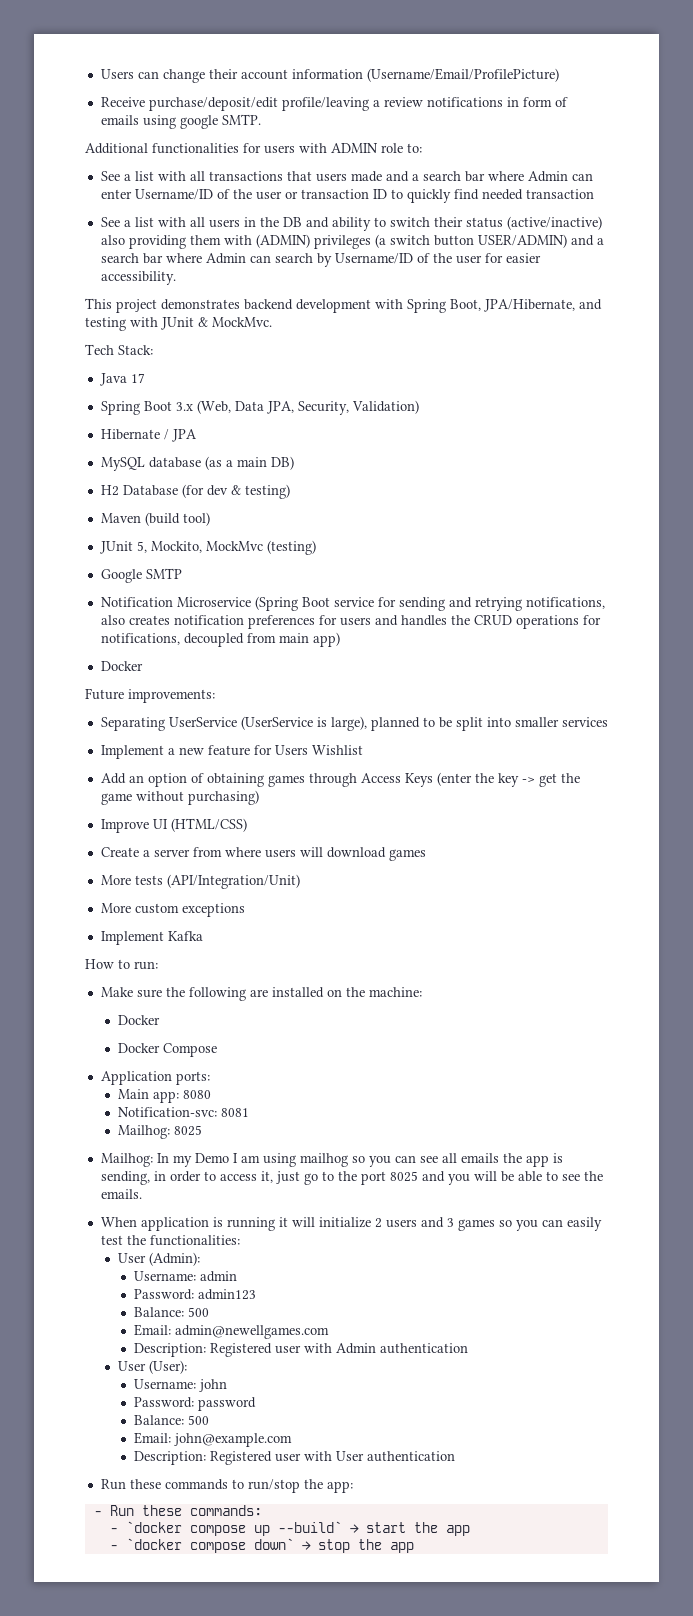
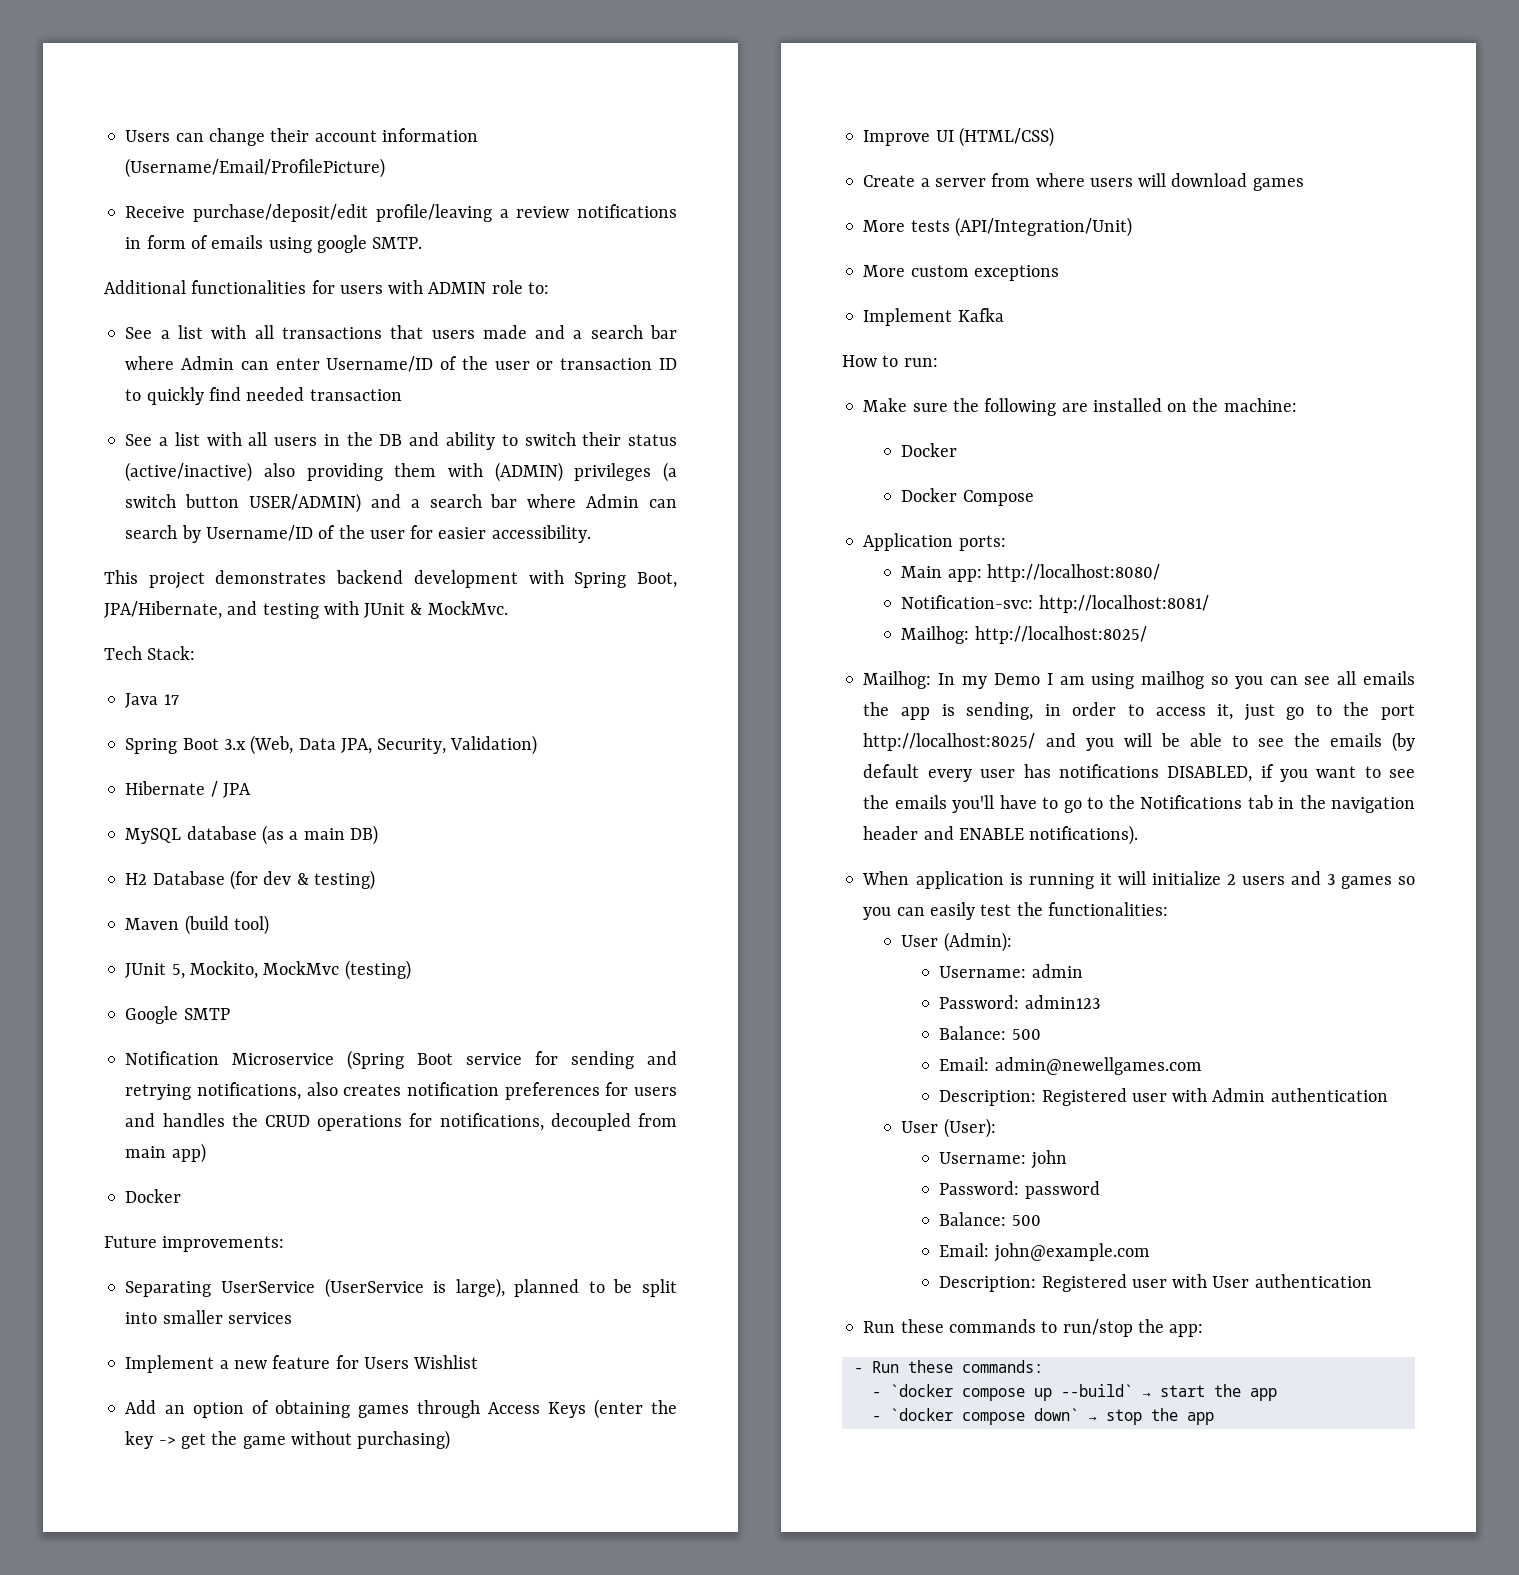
- Main app: 8080
+ Main app: http://localhost:8080/
- Notification-svc: 8081
- Mailhog: 8025
+ Notification-svc: http://localhost:8081/
+ Mailhog: http://localhost:8025/
- Mailhog: In my Demo I am using mailhog so you can see all emails the app is sending, in order to access it, just go to the port 8025 and you will be able to see the emails.
+ Mailhog: In my Demo I am using mailhog so you can see all emails the app is sending, in order to access it, just go to the port http://localhost:8025/ and you will be able to see the emails (by default every user has notifications DISABLED, if you want to see the emails you'll have to go to the Notifications tab in the navigation header and ENABLE notifications).

